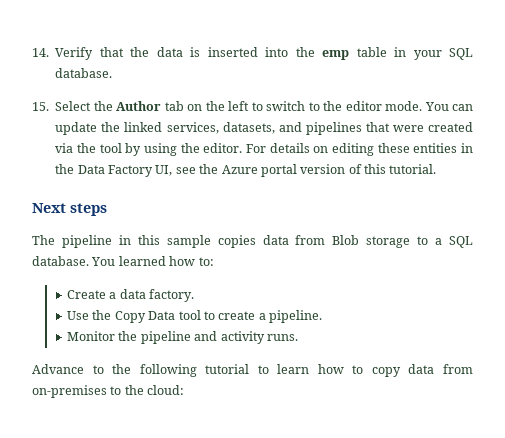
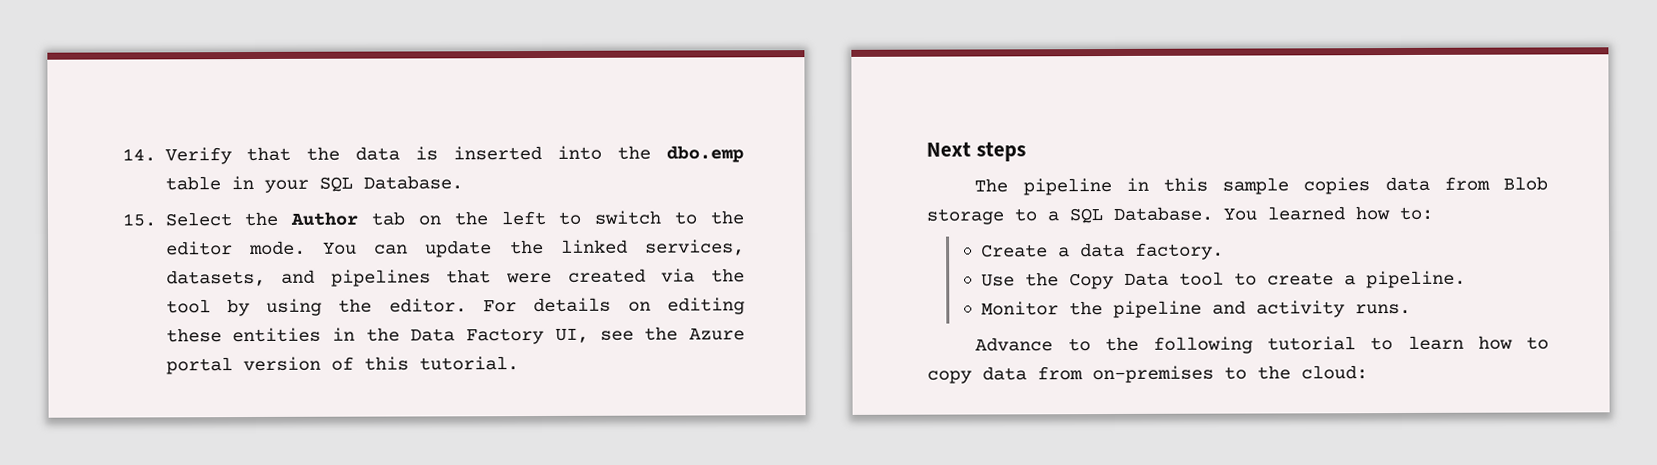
- 14. Verify that the data is inserted into the emp table in your SQL database.
+ 14. Verify that the data is inserted into the dbo.emp table in your SQL Database.
- The pipeline in this sample copies data from Blob storage to a SQL database.
+ The pipeline in this sample copies data from Blob storage to a SQL Database.

